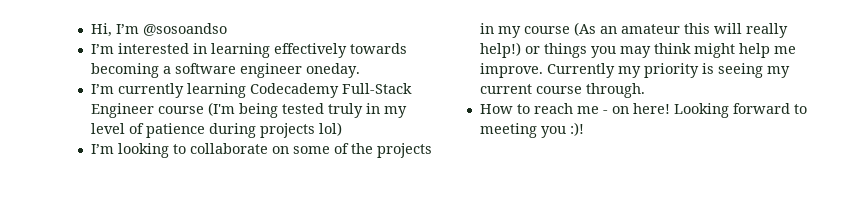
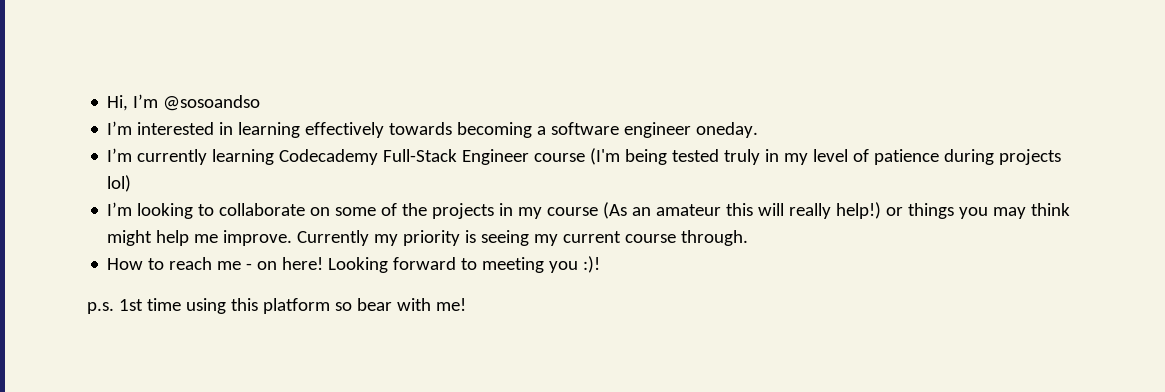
+ p.s. 1st time using this platform so bear with me!

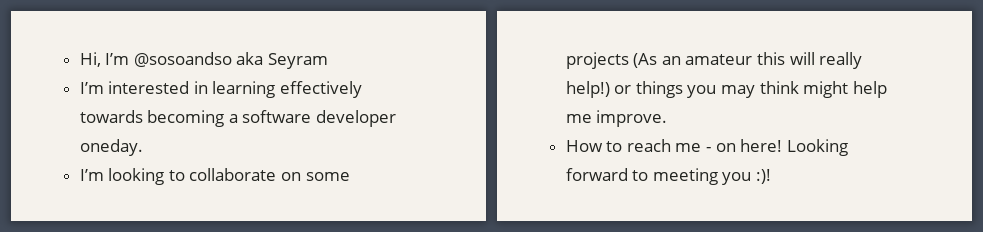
- Hi, I’m @sosoandso
+ Hi, I’m @sosoandso aka Seyram
- I’m interested in learning effectively towards becoming a software engineer oneday.
+ I’m interested in learning effectively towards becoming a software developer oneday.
- I’m currently learning Codecademy Full-Stack Engineer course (I'm being tested truly in my level of patience during projects lol)
- I’m looking to collaborate on some of the projects in my course (As an amateur this will really help!) or things you may think might help me improve. Currently my priority is seeing my current course through.
+ I’m looking to collaborate on some projects (As an amateur this will really help!) or things you may think might help me improve.
- p.s. 1st time using this platform so bear with me!

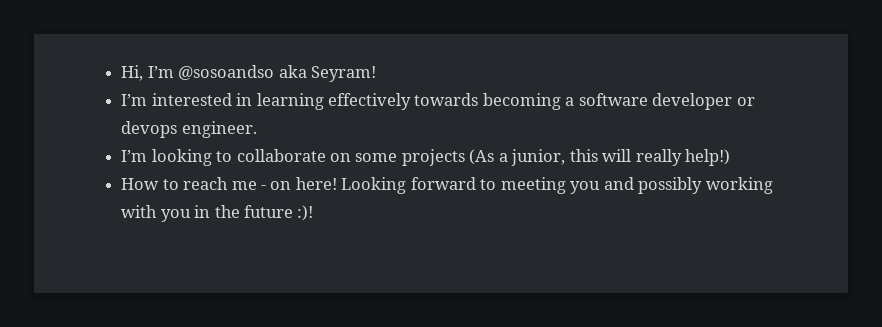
- Hi, I’m @sosoandso aka Seyram
+ Hi, I’m @sosoandso aka Seyram!
- I’m interested in learning effectively towards becoming a software developer oneday.
+ I’m interested in learning effectively towards becoming a software developer or devops engineer.
- I’m looking to collaborate on some projects (As an amateur this will really help!) or things you may think might help me improve.
+ I’m looking to collaborate on some projects (As a junior, this will really help!)
- Looking forward to meeting you :)!
+ Looking forward to meeting you and possibly working with you in the future :)!

